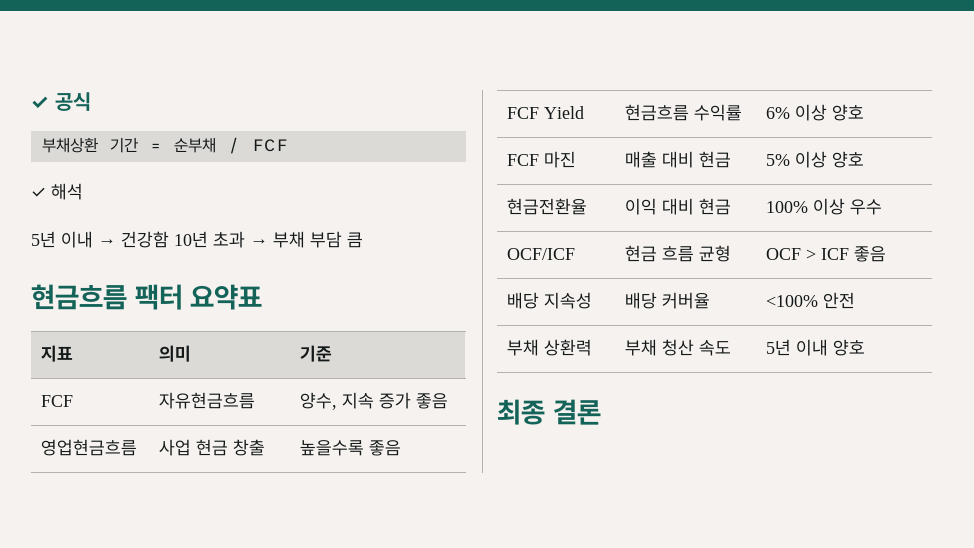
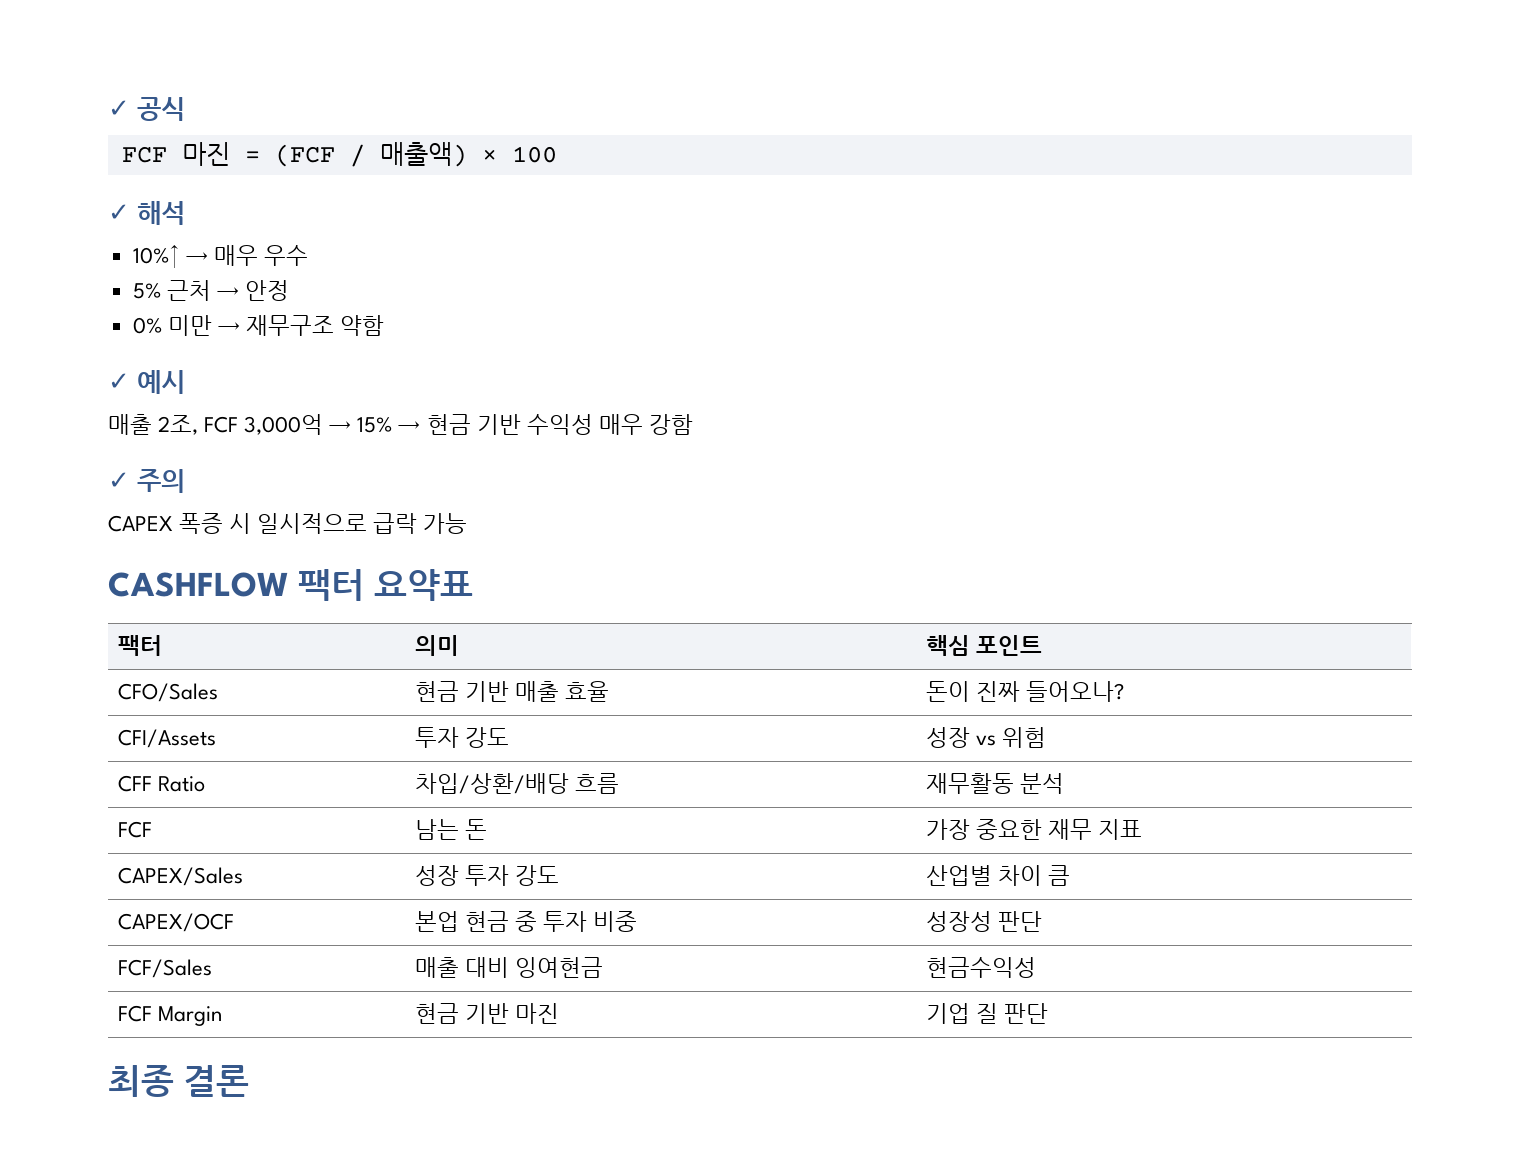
- 부채상환 기간 = 순부채 / FCF
+ FCF 마진 = (FCF / 매출액) × 100
  ✓ 해석
- 5년 이내 → 건강함 10년 초과 → 부채 부담 큼
- 현금흐름 팩터 요약표
+ 10%↑ → 매우 우수
+ 5% 근처 → 안정
+ 0% 미만 → 재무구조 약함
+ ✓ 예시
+ 매출 2조, FCF 3,000억 → 15% → 현금 기반 수익성 매우 강함
+ ✓ 주의
+ CAPEX 폭증 시 일시적으로 급락 가능
+ CASHFLOW 팩터 요약표
- 지표 | 의미 | 기준
- FCF | 자유현금흐름 | 양수, 지속 증가 좋음
- 영업현금흐름 | 사업 현금 창출 | 높을수록 좋음
- FCF Yield | 현금흐름 수익률 | 6% 이상 양호
- FCF 마진 | 매출 대비 현금 | 5% 이상 양호
- 현금전환율 | 이익 대비 현금 | 100% 이상 우수
- OCF/ICF | 현금 흐름 균형 | OCF > ICF 좋음
- 배당 지속성 | 배당 커버율 | <100% 안전
- 부채 상환력 | 부채 청산 속도 | 5년 이내 양호
+ 팩터 | 의미 | 핵심 포인트
+ CFO/Sales | 현금 기반 매출 효율 | 돈이 진짜 들어오나?
+ CFI/Assets | 투자 강도 | 성장 vs 위험
+ CFF Ratio | 차입/상환/배당 흐름 | 재무활동 분석
+ FCF | 남는 돈 | 가장 중요한 재무 지표
+ CAPEX/Sales | 성장 투자 강도 | 산업별 차이 큼
+ CAPEX/OCF | 본업 현금 중 투자 비중 | 성장성 판단
+ FCF/Sales | 매출 대비 잉여현금 | 현금수익성
+ FCF Margin | 현금 기반 마진 | 기업 질 판단

